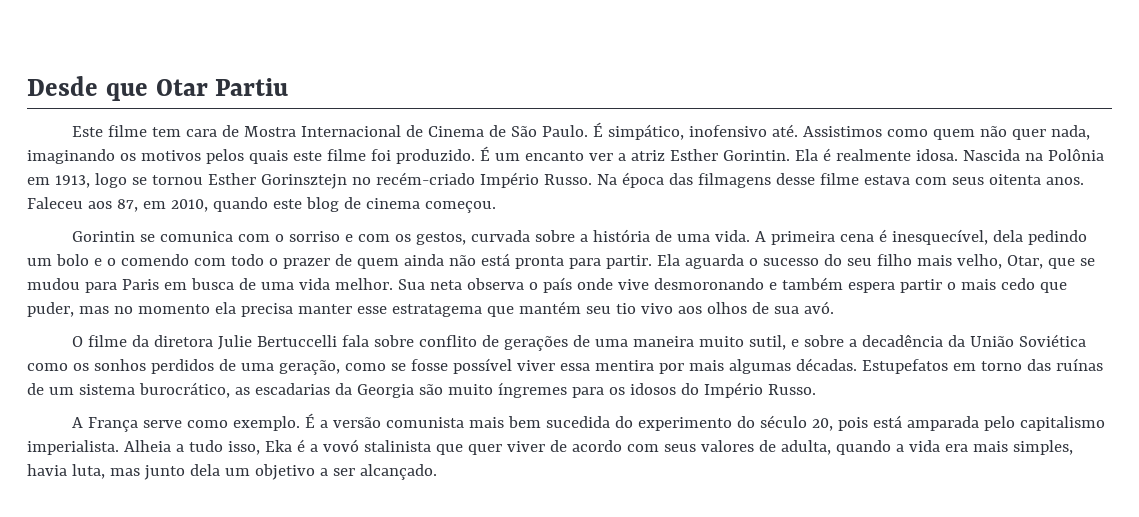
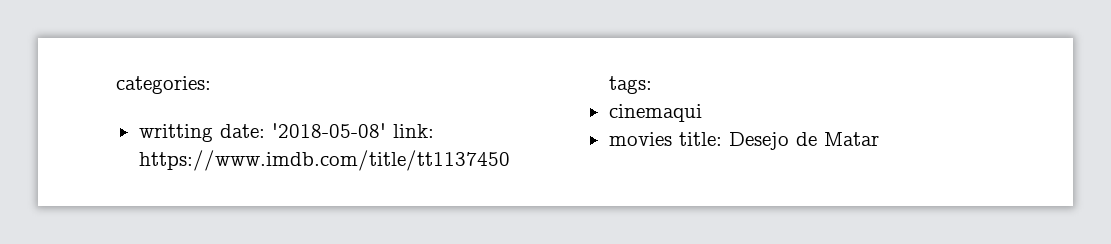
- Desde que Otar Partiu
- Este filme tem cara de Mostra Internacional de Cinema de São Paulo. É simpático, inofensivo até. Assistimos como quem não quer nada, imaginando os motivos pelos quais este filme foi produzido. É um encanto ver a atriz Esther Gorintin. Ela é realmente idosa. Nascida na Polônia em 1913, logo se tornou Esther Gorinsztejn no recém-criado Império Russo. Na época das filmagens desse filme estava com seus oitenta anos. Faleceu aos 87, em 2010, quando este blog de cinema começou.
- Gorintin se comunica com o sorriso e com os gestos, curvada sobre a história de uma vida. A primeira cena é inesquecível, dela pedindo um bolo e o comendo com todo o prazer de quem ainda não está pronta para partir. Ela aguarda o sucesso do seu filho mais velho, Otar, que se mudou para Paris em busca de uma vida melhor. Sua neta observa o país onde vive desmoronando e também espera partir o mais cedo que puder, mas no momento ela precisa manter esse estratagema que mantém seu tio vivo aos olhos de sua avó.
- O filme da diretora Julie Bertuccelli fala sobre conflito de gerações de uma maneira muito sutil, e sobre a decadência da União Soviética como os sonhos perdidos de uma geração, como se fosse possível viver essa mentira por mais algumas décadas. Estupefatos em torno das ruínas de um sistema burocrático, as escadarias da Georgia são muito íngremes para os idosos do Império Russo.
- A França serve como exemplo. É a versão comunista mais bem sucedida do experimento do século 20, pois está amparada pelo capitalismo imperialista. Alheia a tudo isso, Eka é a vovó stalinista que quer viver de acordo com seus valores de adulta, quando a vida era mais simples, havia luta, mas junto dela um objetivo a ser alcançado.
+ categories:
+ writting date: '2018-05-08' link: https://www.imdb.com/title/tt1137450 tags:
+ cinemaqui
+ movies title: Desejo de Matar

